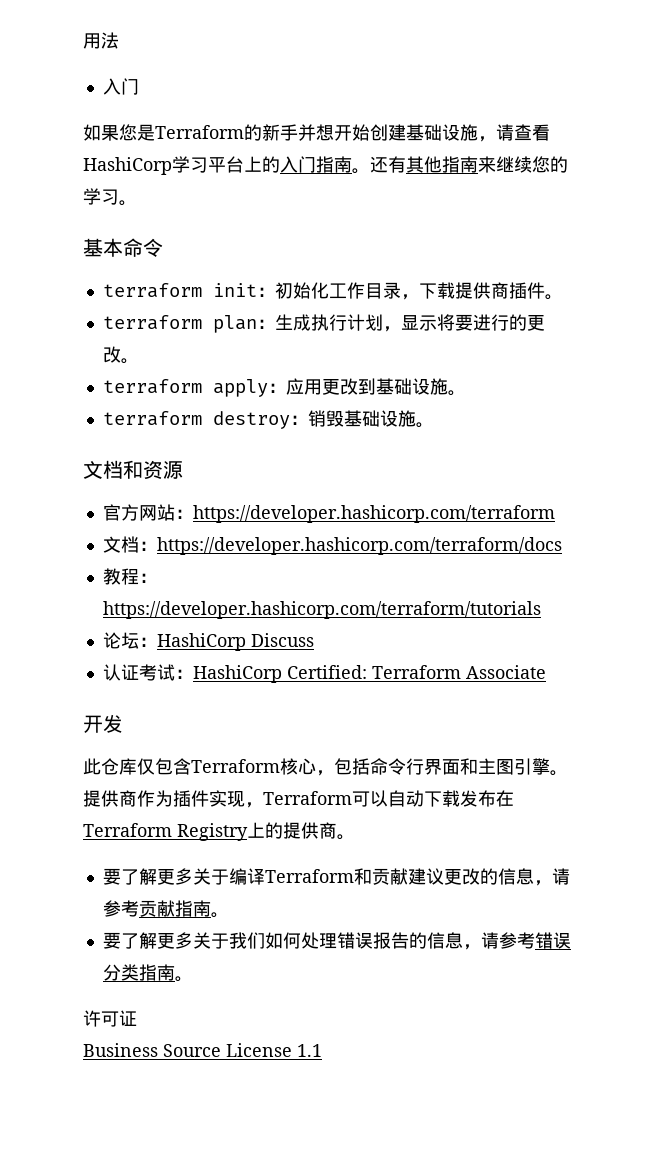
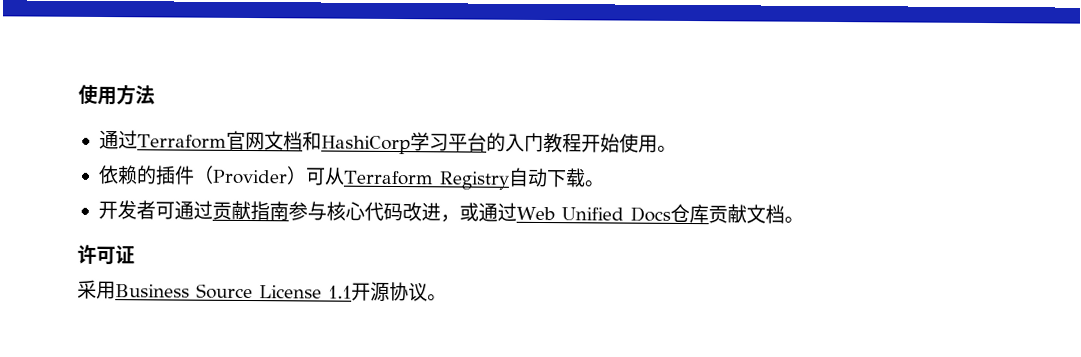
- 用法
- 入门
- 如果您是Terraform的新手并想开始创建基础设施，请查看HashiCorp学习平台上的入门指南。还有其他指南来继续您的学习。
- 基本命令
- terraform init：初始化工作目录，下载提供商插件。
- terraform plan：生成执行计划，显示将要进行的更改。
- terraform apply：应用更改到基础设施。
- terraform destroy：销毁基础设施。
- 文档和资源
- 官方网站：https://developer.hashicorp.com/terraform
- 文档：https://developer.hashicorp.com/terraform/docs
- 教程：https://developer.hashicorp.com/terraform/tutorials
- 论坛：HashiCorp Discuss
- 认证考试：HashiCorp Certified: Terraform Associate
- 开发
- 此仓库仅包含Terraform核心，包括命令行界面和主图引擎。提供商作为插件实现，Terraform可以自动下载发布在Terraform Registry上的提供商。
- 要了解更多关于编译Terraform和贡献建议更改的信息，请参考贡献指南。
- 要了解更多关于我们如何处理错误报告的信息，请参考错误分类指南。
+ 使用方法
+ 通过Terraform官网文档和HashiCorp学习平台的入门教程开始使用。
+ 依赖的插件（Provider）可从Terraform Registry自动下载。
+ 开发者可通过贡献指南参与核心代码改进，或通过Web Unified Docs仓库贡献文档。
- Business Source License 1.1
+ 采用Business Source License 1.1开源协议。

